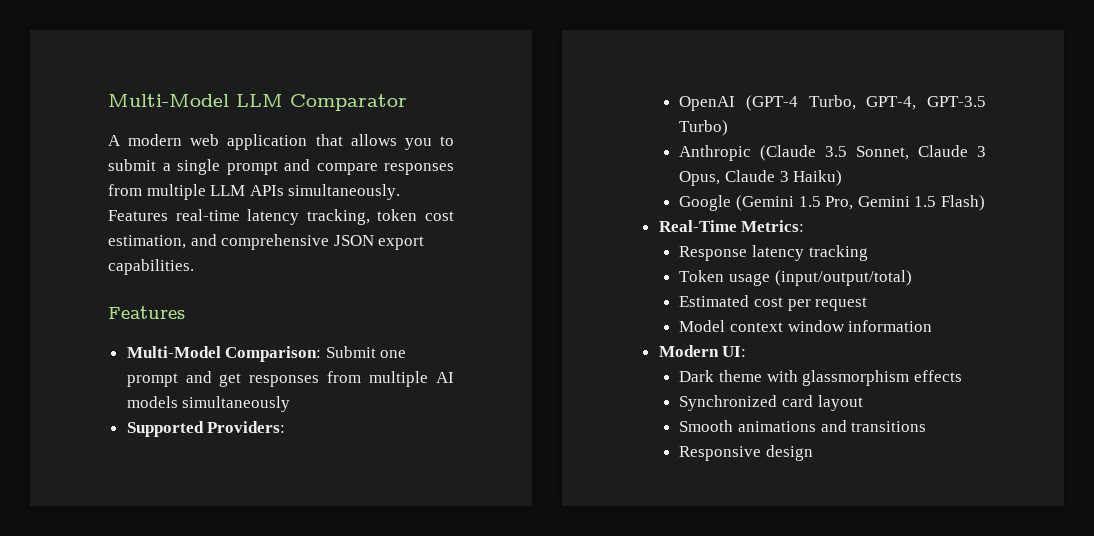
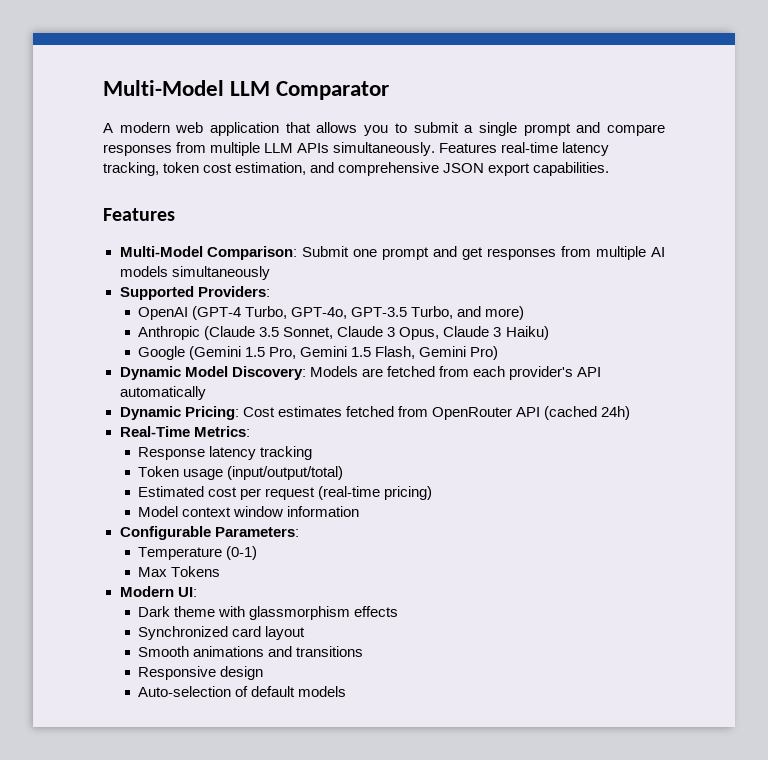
- OpenAI (GPT-4 Turbo, GPT-4, GPT-3.5 Turbo)
+ OpenAI (GPT-4 Turbo, GPT-4o, GPT-3.5 Turbo, and more)
- Google (Gemini 1.5 Pro, Gemini 1.5 Flash)
+ Google (Gemini 1.5 Pro, Gemini 1.5 Flash, Gemini Pro)
+ Dynamic Model Discovery: Models are fetched from each provider's API automatically
+ Dynamic Pricing: Cost estimates fetched from OpenRouter API (cached 24h)
- Estimated cost per request
+ Estimated cost per request (real-time pricing)
+ Configurable Parameters:
+ Temperature (0-1)
+ Max Tokens
+ Auto-selection of default models

